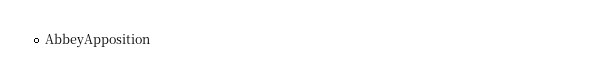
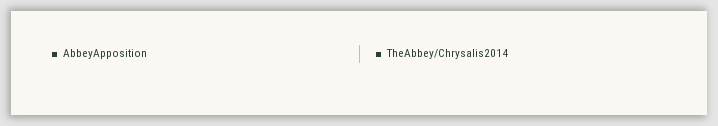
+ TheAbbey/Chrysalis2014

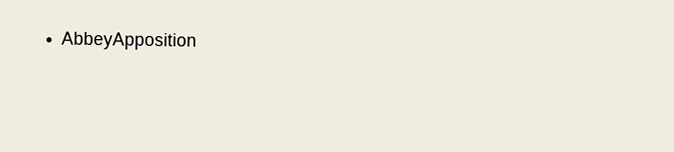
- TheAbbey/Chrysalis2014

